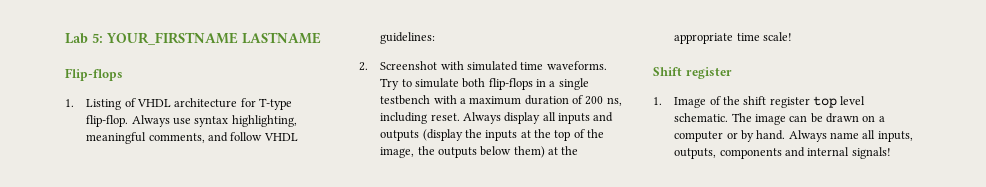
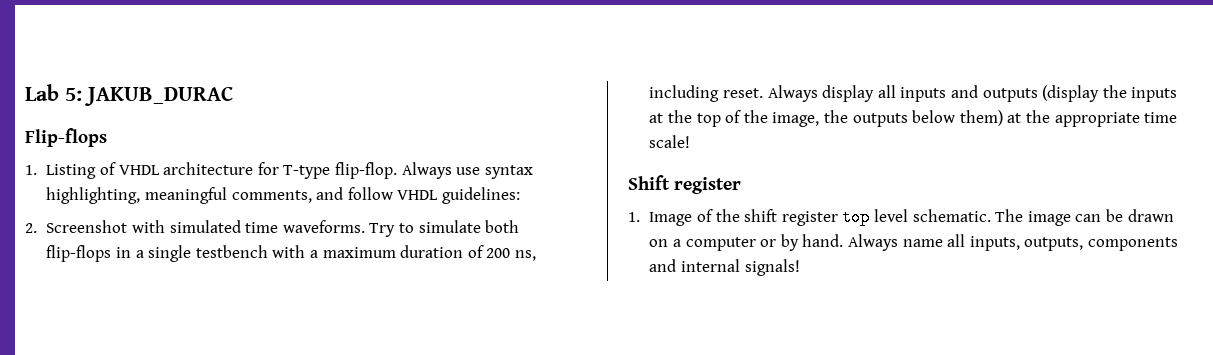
- Lab 5: YOUR_FIRSTNAME LASTNAME
+ Lab 5: JAKUB_DURAC

